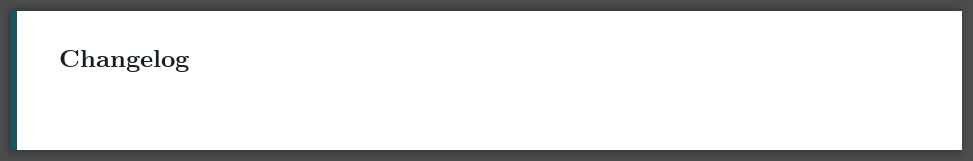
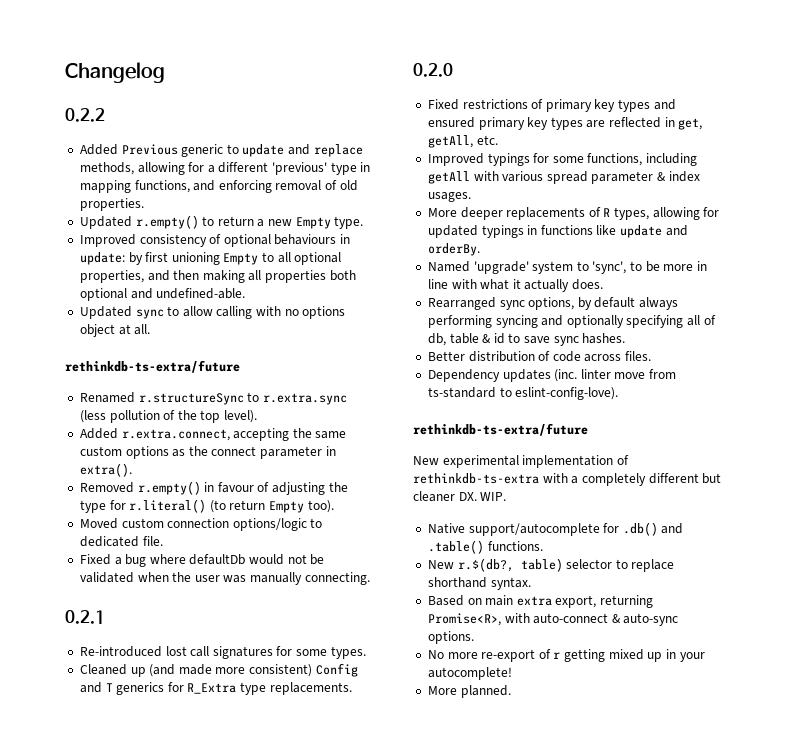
+ 0.2.2
+ Added Previous generic to update and replace methods, allowing for a different 'previous' type in mapping functions, and enforcing removal of old properties.
+ Updated r.empty() to return a new Empty type.
+ Improved consistency of optional behaviours in update: by first unioning Empty to all optional properties, and then making all properties both optional and undefined-able.
+ Updated sync to allow calling with no options object at all.
+ rethinkdb-ts-extra/future
+ Renamed r.structureSync to r.extra.sync (less pollution of the top level).
+ Added r.extra.connect, accepting the same custom options as the connect parameter in extra().
+ Removed r.empty() in favour of adjusting the type for r.literal() (to return Empty too).
+ Moved custom connection options/logic to dedicated file.
+ Fixed a bug where defaultDb would not be validated when the user was manually connecting.
+ 0.2.1
+ Re-introduced lost call signatures for some types.
+ Cleaned up (and made more consistent) Config and T generics for R_Extra type replacements.
+ 0.2.0
+ Fixed restrictions of primary key types and ensured primary key types are reflected in get, getAll, etc.
+ Improved typings for some functions, including getAll with various spread parameter & index usages.
+ More deeper replacements of R types, allowing for updated typings in functions like update and orderBy.
+ Named 'upgrade' system to 'sync', to be more in line with what it actually does.
+ Rearranged sync options, by default always performing syncing and optionally specifying all of db, table & id to save sync hashes.
+ Better distribution of code across files.
+ Dependency updates (inc. linter move from ts-standard to eslint-config-love).
+ rethinkdb-ts-extra/future
+ New experimental implementation of rethinkdb-ts-extra with a completely different but cleaner DX. WIP.
+ Native support/autocomplete for .db() and .table() functions.
+ New r.$(db?, table) selector to replace shorthand syntax.
+ Based on main extra export, returning Promise<R>, with auto-connect & auto-sync options.
+ No more re-export of r getting mixed up in your autocomplete!
+ More planned.

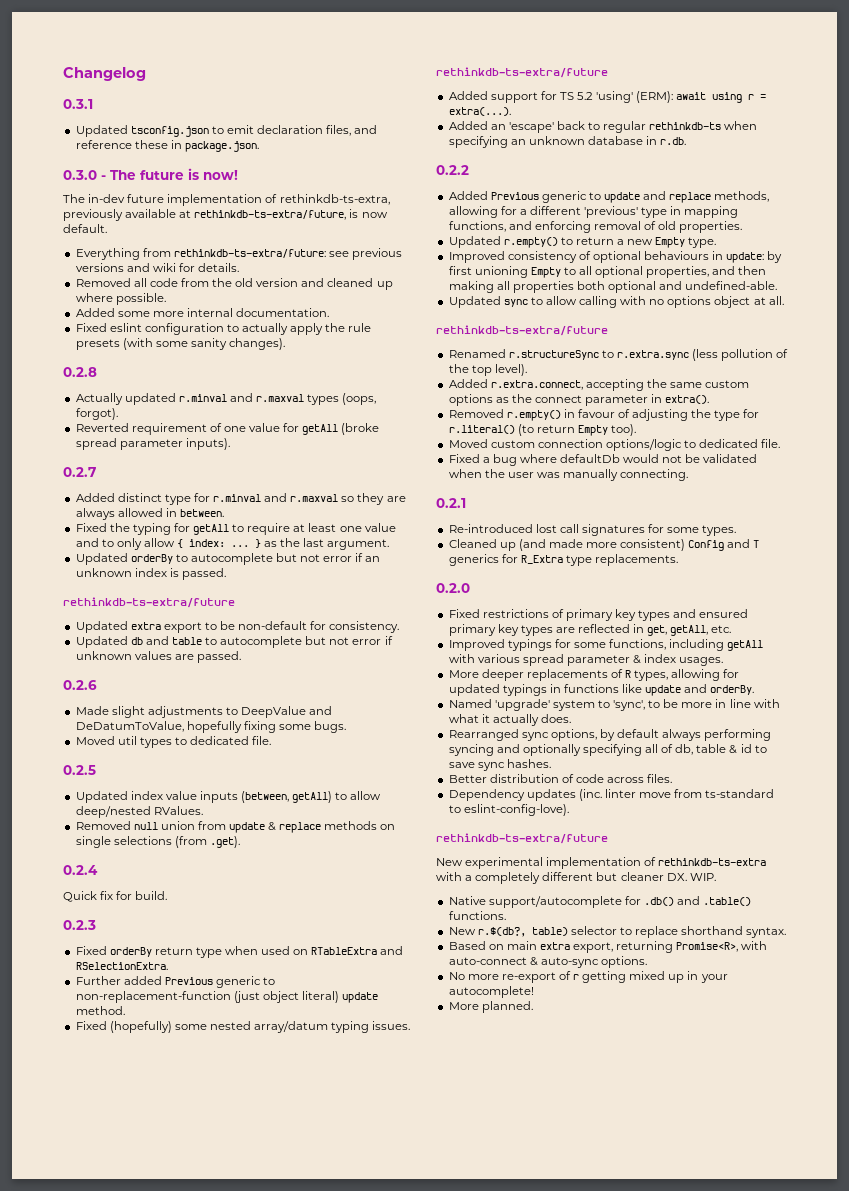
+ 0.3.1
+ Updated tsconfig.json to emit declaration files, and reference these in package.json.
+ 0.3.0 - The future is now!
+ The in-dev future implementation of rethinkdb-ts-extra, previously available at rethinkdb-ts-extra/future, is now default.
+ Everything from rethinkdb-ts-extra/future: see previous versions and wiki for details.
+ Removed all code from the old version and cleaned up where possible.
+ Added some more internal documentation.
+ Fixed eslint configuration to actually apply the rule presets (with some sanity changes).
+ 0.2.8
+ Actually updated r.minval and r.maxval types (oops, forgot).
+ Reverted requirement of one value for getAll (broke spread parameter inputs).
+ 0.2.7
+ Added distinct type for r.minval and r.maxval so they are always allowed in between.
+ Fixed the typing for getAll to require at least one value and to only allow { index: ... } as the last argument.
+ Updated orderBy to autocomplete but not error if an unknown index is passed.
+ rethinkdb-ts-extra/future
+ Updated extra export to be non-default for consistency.
+ Updated db and table to autocomplete but not error if unknown values are passed.
+ 0.2.6
+ Made slight adjustments to DeepValue and DeDatumToValue, hopefully fixing some bugs.
+ Moved util types to dedicated file.
+ 0.2.5
+ Updated index value inputs (between, getAll) to allow deep/nested RValues.
+ Removed null union from update & replace methods on single selections (from .get).
+ 0.2.4
+ Quick fix for build.
+ 0.2.3
+ Fixed orderBy return type when used on RTableExtra and RSelectionExtra.
+ Further added Previous generic to non-replacement-function (just object literal) update method.
+ Fixed (hopefully) some nested array/datum typing issues.
+ rethinkdb-ts-extra/future
+ Added support for TS 5.2 'using' (ERM): await using r = extra(...).
+ Added an 'escape' back to regular rethinkdb-ts when specifying an unknown database in r.db.

